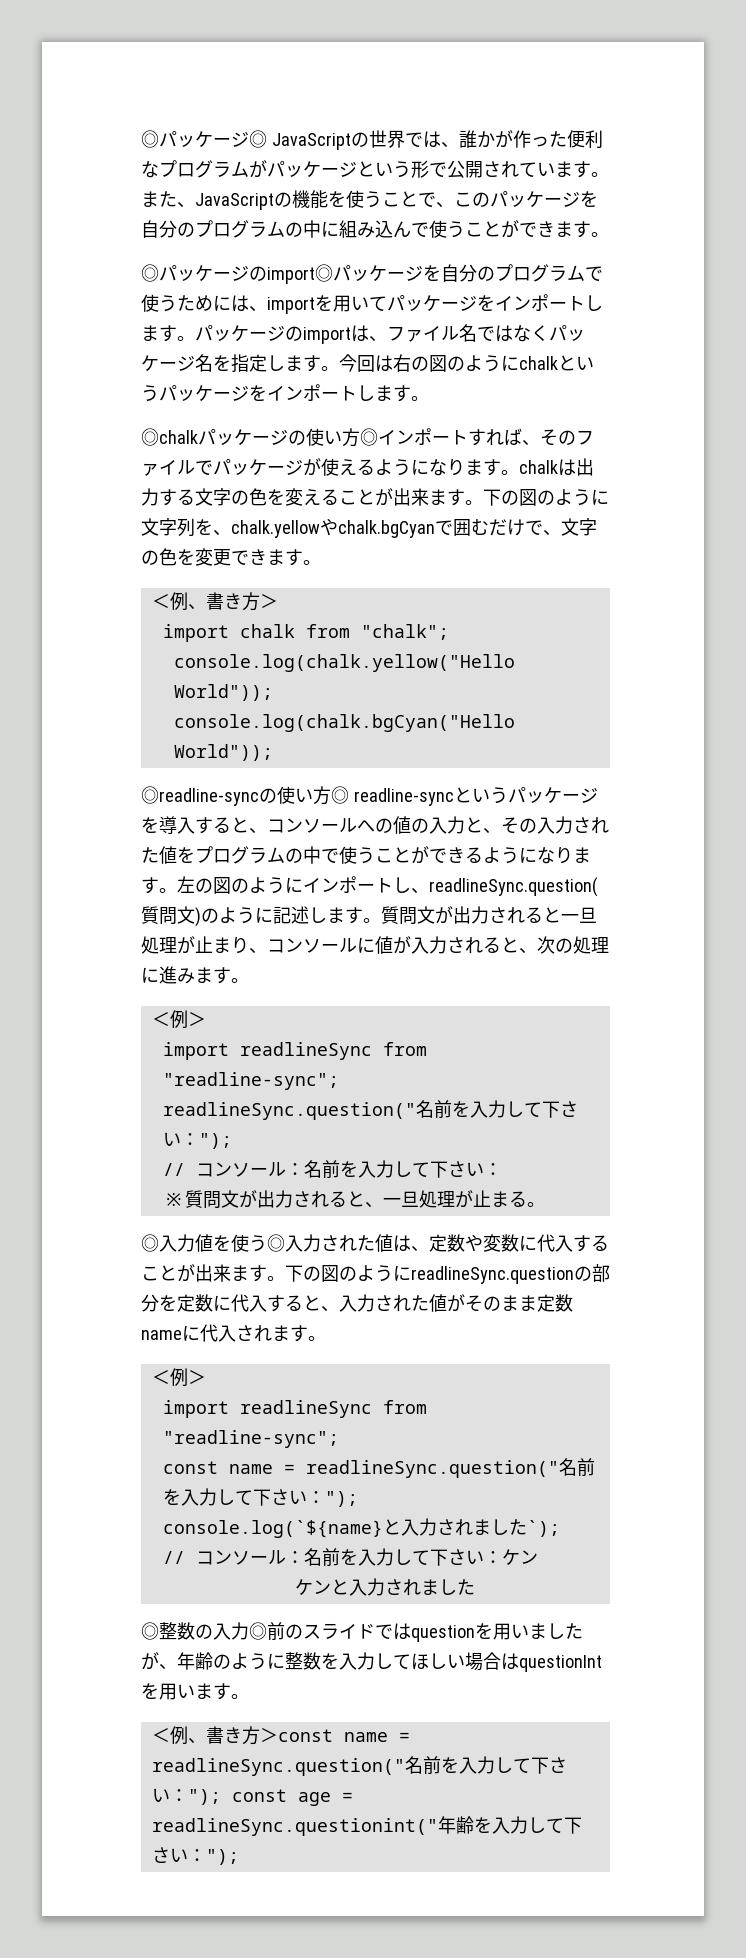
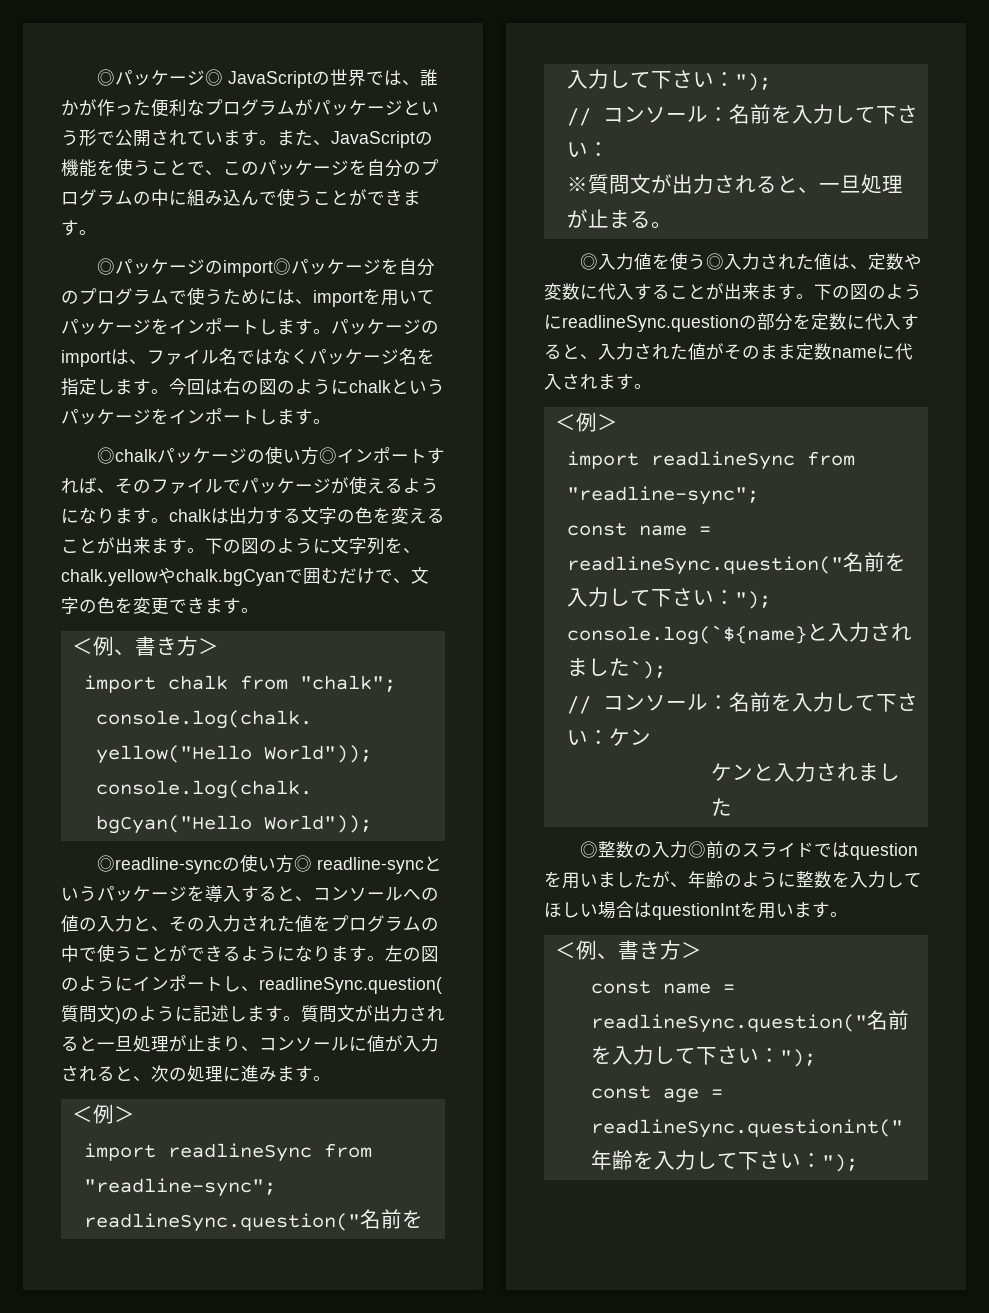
  ◎整数の入力◎前のスライドではquestionを用いましたが、年齢のように整数を入力してほしい場合はquestionIntを用います。
- ＜例、書き方＞const name = readlineSync.question("名前を入力して下さい："); const age = readlineSync.questionint("年齢を入力して下さい：");
+ ＜例、書き方＞
+ const name = readlineSync.question("名前を入力して下さい：");
+ const age = readlineSync.questionint("年齢を入力して下さい：");

